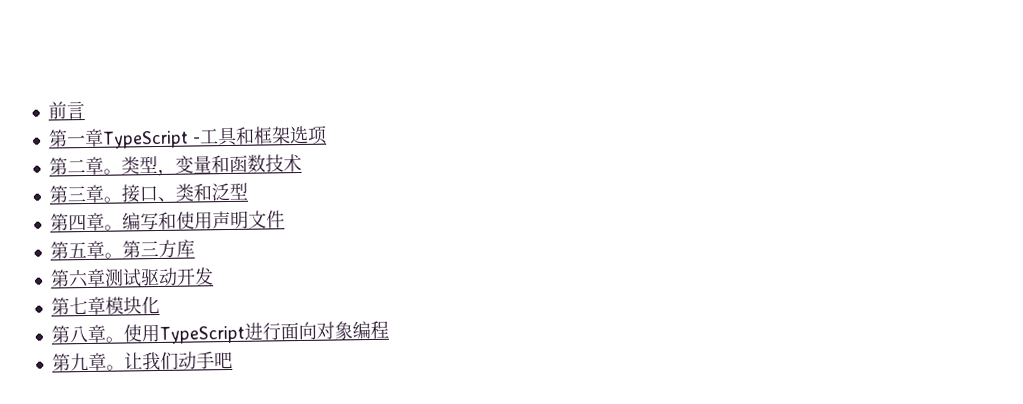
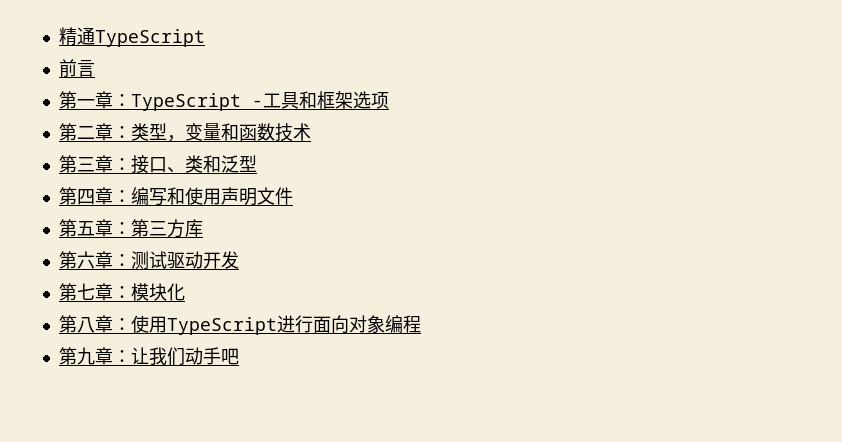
+ 精通TypeScript
- 第一章TypeScript -工具和框架选项
+ 第一章：TypeScript -工具和框架选项
- 第二章。类型，变量和函数技术
+ 第二章：类型，变量和函数技术
- 第三章。接口、类和泛型
+ 第三章：接口、类和泛型
- 第四章。编写和使用声明文件
+ 第四章：编写和使用声明文件
- 第五章。第三方库
+ 第五章：第三方库
- 第六章测试驱动开发
+ 第六章：测试驱动开发
- 第七章模块化
+ 第七章：模块化
- 第八章。使用TypeScript进行面向对象编程
+ 第八章：使用TypeScript进行面向对象编程
- 第九章。让我们动手吧
+ 第九章：让我们动手吧

